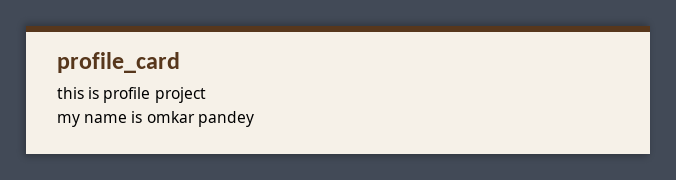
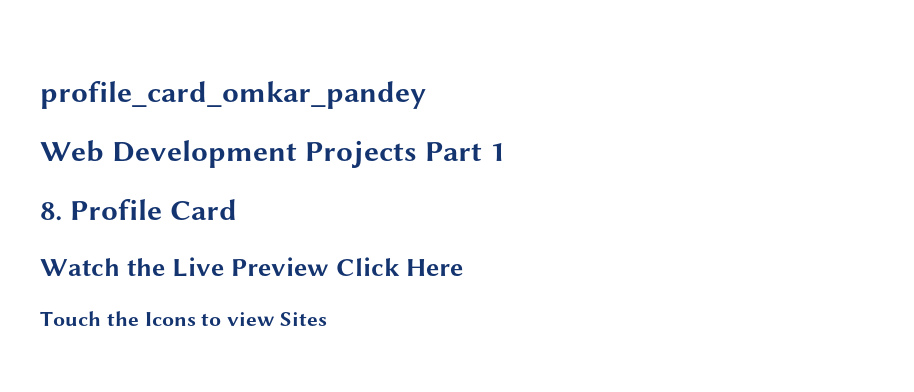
- profile_card
- this is profile project
- my name is omkar pandey
+ profile_card_omkar_pandey
+ Web Development Projects Part 1
+ 8. Profile Card
+ Watch the Live Preview Click Here
+ Touch the Icons to view Sites

